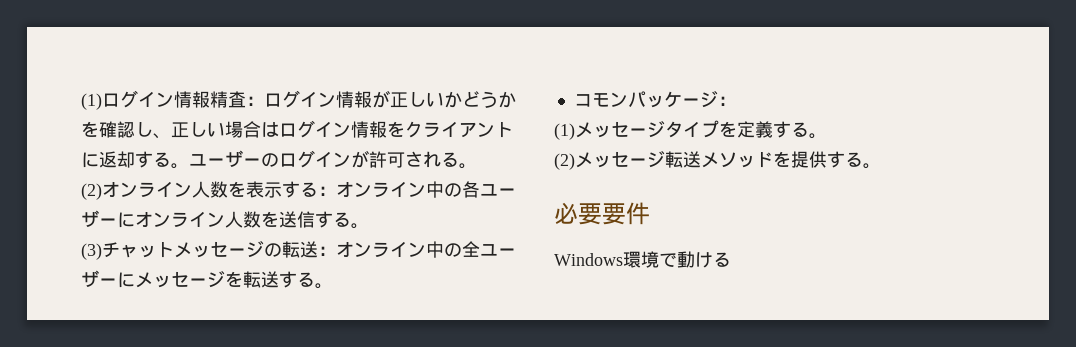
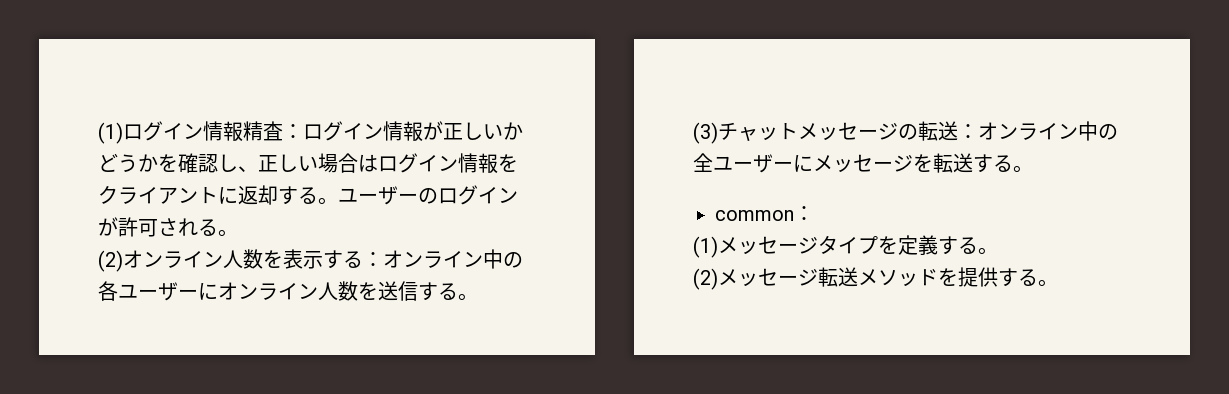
- コモンパッケージ：
+ common：
- 必要要件
- Windows環境で動ける

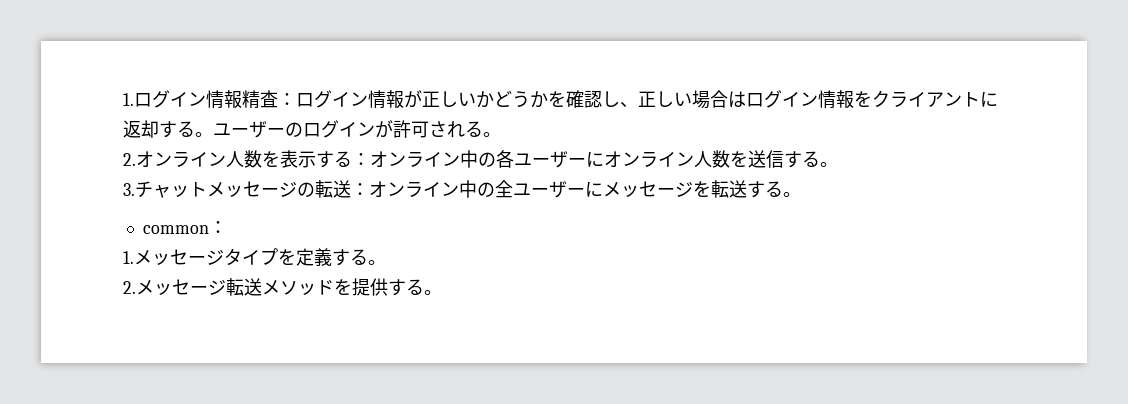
- (1)ログイン情報精査：ログイン情報が正しいかどうかを確認し、正しい場合はログイン情報をクライアントに返却する。
+ 1.ログイン情報精査：ログイン情報が正しいかどうかを確認し、正しい場合はログイン情報をクライアントに返却する。
- (2)オンライン人数を表示する：オンライン中の各ユーザーにオンライン人数を送信する。
+ 2.オンライン人数を表示する：オンライン中の各ユーザーにオンライン人数を送信する。
- (3)チャットメッセージの転送：オンライン中の全ユーザーにメッセージを転送する。
+ 3.チャットメッセージの転送：オンライン中の全ユーザーにメッセージを転送する。
- (1)メッセージタイプを定義する。
+ 1.メッセージタイプを定義する。
- (2)メッセージ転送メソッドを提供する。
+ 2.メッセージ転送メソッドを提供する。

